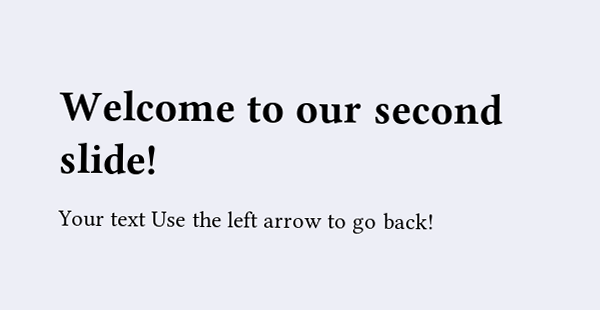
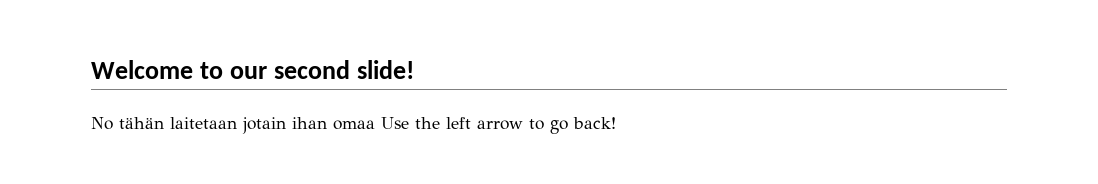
- Your text Use the left arrow to go back!
+ No tähän laitetaan jotain ihan omaa Use the left arrow to go back!

